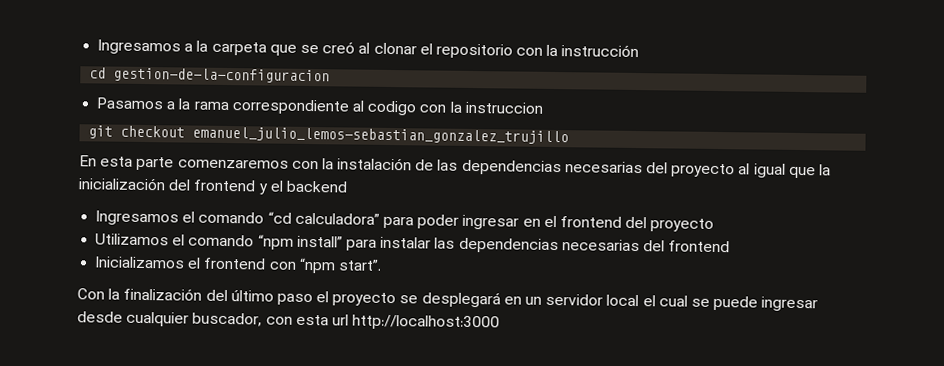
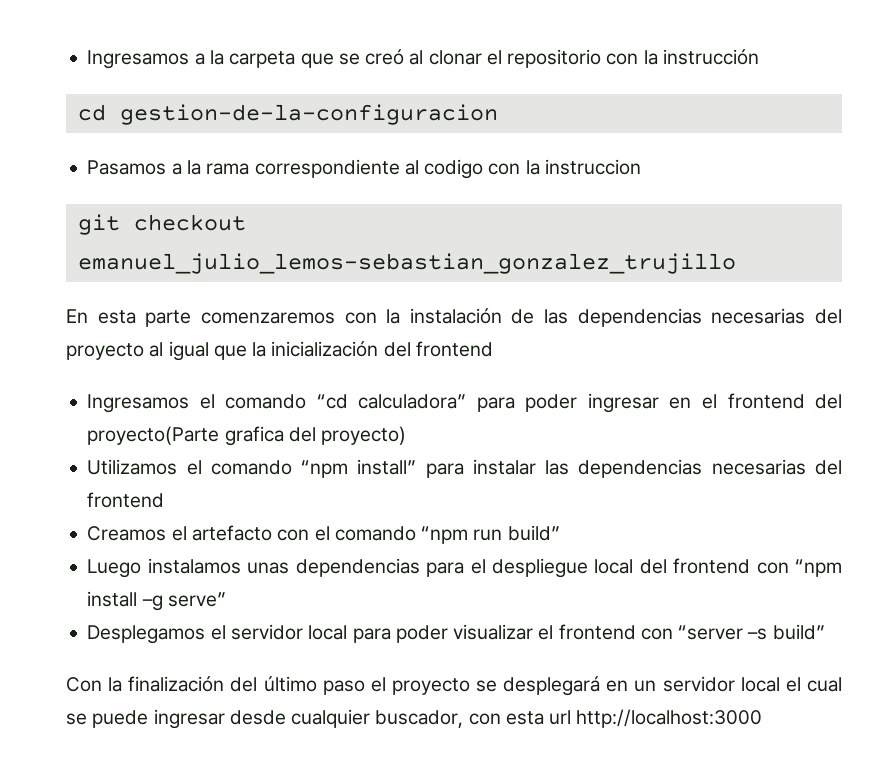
- En esta parte comenzaremos con la instalación de las dependencias necesarias del proyecto al igual que la inicialización del frontend y el backend
+ En esta parte comenzaremos con la instalación de las dependencias necesarias del proyecto al igual que la inicialización del frontend
- Ingresamos el comando “cd calculadora” para poder ingresar en el frontend del proyecto
+ Ingresamos el comando “cd calculadora” para poder ingresar en el frontend del proyecto(Parte grafica del proyecto)
- Inicializamos el frontend con “npm start”.
+ Creamos el artefacto con el comando “npm run build”
+ Luego instalamos unas dependencias para el despliegue local del frontend con “npm install –g serve”
+ Desplegamos el servidor local para poder visualizar el frontend con “server –s build”

